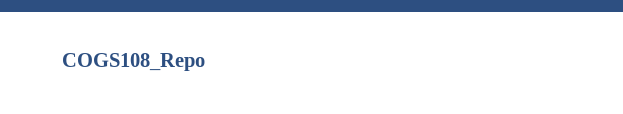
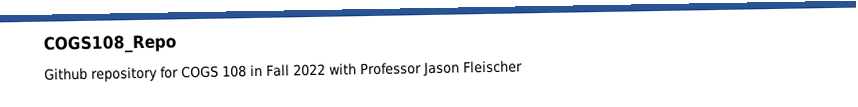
+ Github repository for COGS 108 in Fall 2022 with Professor Jason Fleischer

